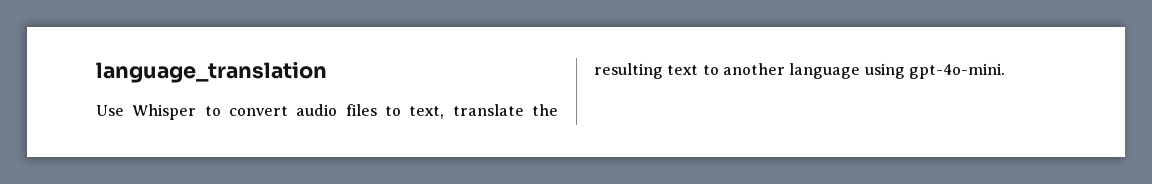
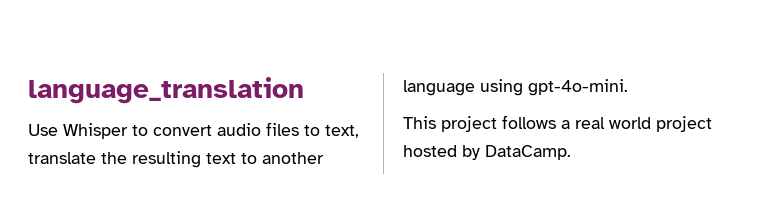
+ This project follows a real world project hosted by DataCamp.

